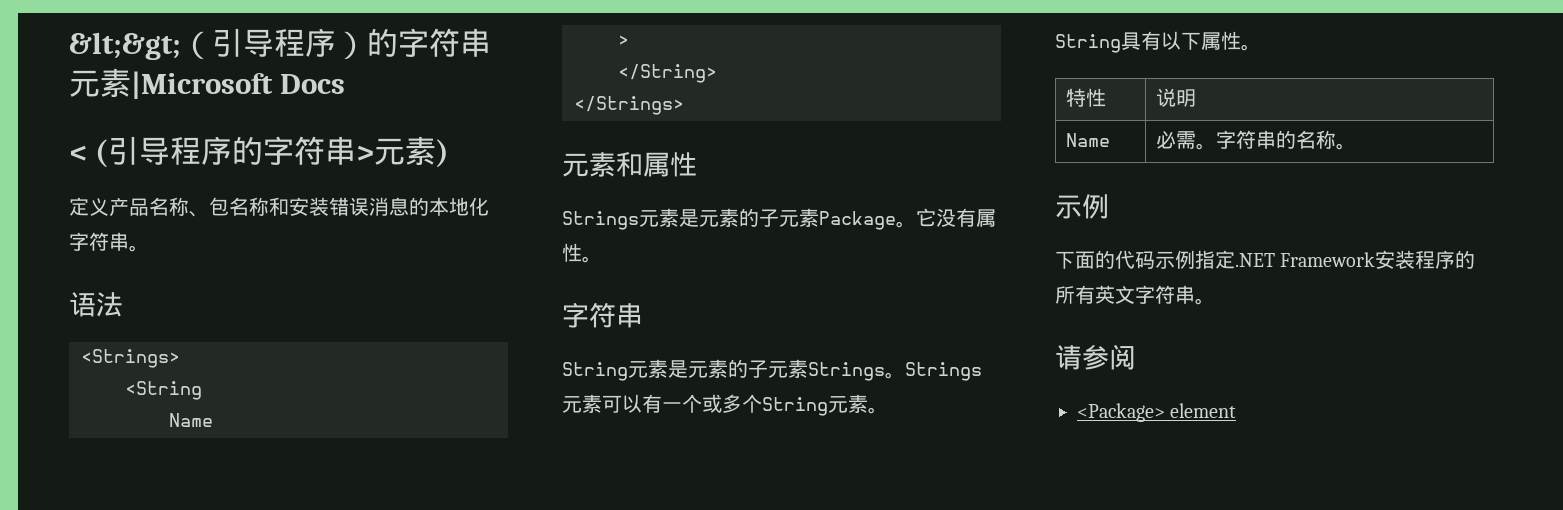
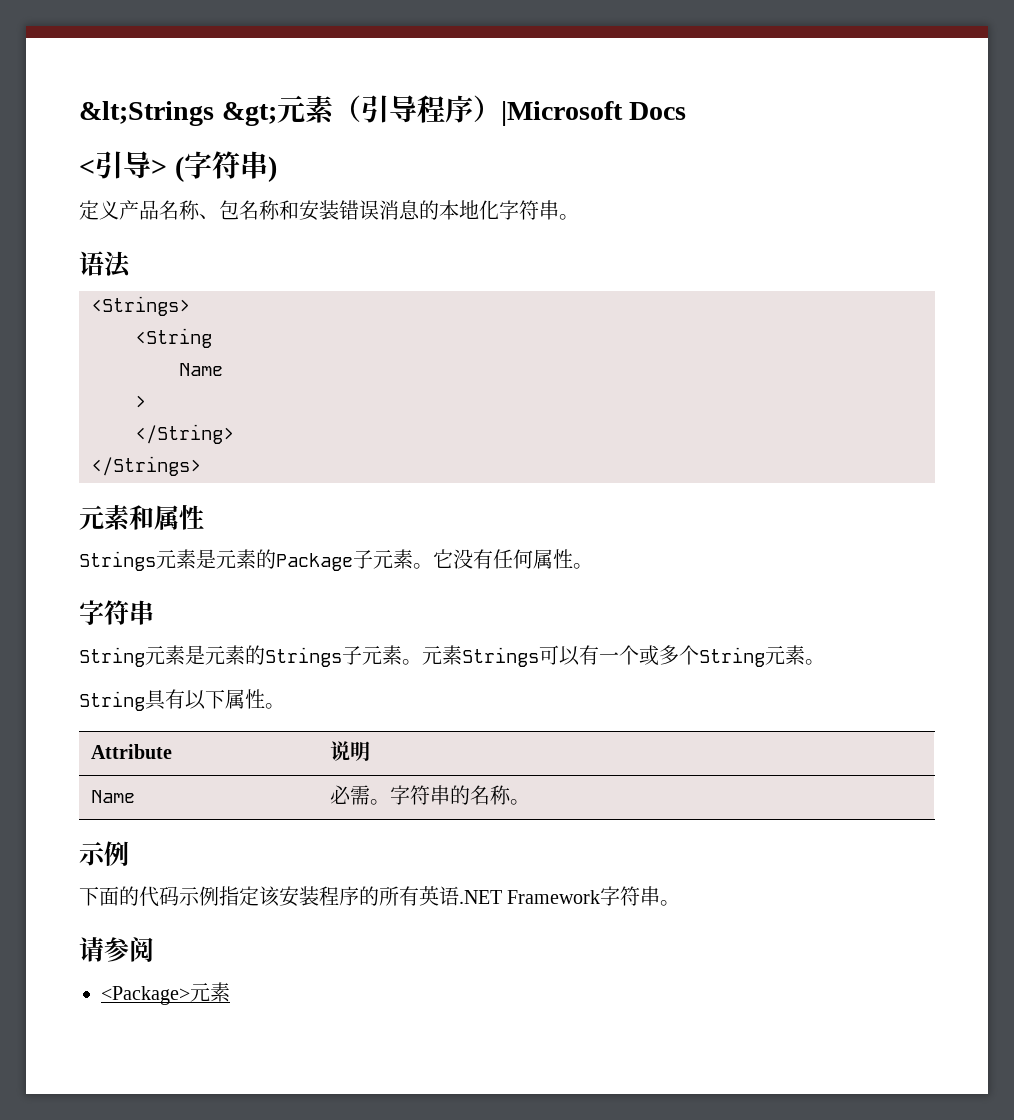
- &lt;&gt;（引导程序）的字符串元素|Microsoft Docs
+ &lt;Strings &gt;元素（引导程序）|Microsoft Docs
- < (引导程序的字符串>元素)
+ <引导> (字符串)
- Strings元素是元素的子元素Package。
+ Strings元素是元素的Package子元素。
- 它没有属性。
+ 它没有任何属性。
- String元素是元素的子元素Strings。Strings元素可以有一个或多个String元素。
+ String元素是元素的Strings子元素。元素Strings可以有一个或多个String元素。
- 特性 | 说明
+ Attribute | 说明
- 下面的代码示例指定.NET Framework安装程序的所有英文字符串。
+ 下面的代码示例指定该安装程序的所有英语.NET Framework字符串。
- <Package> element
+ <Package>元素

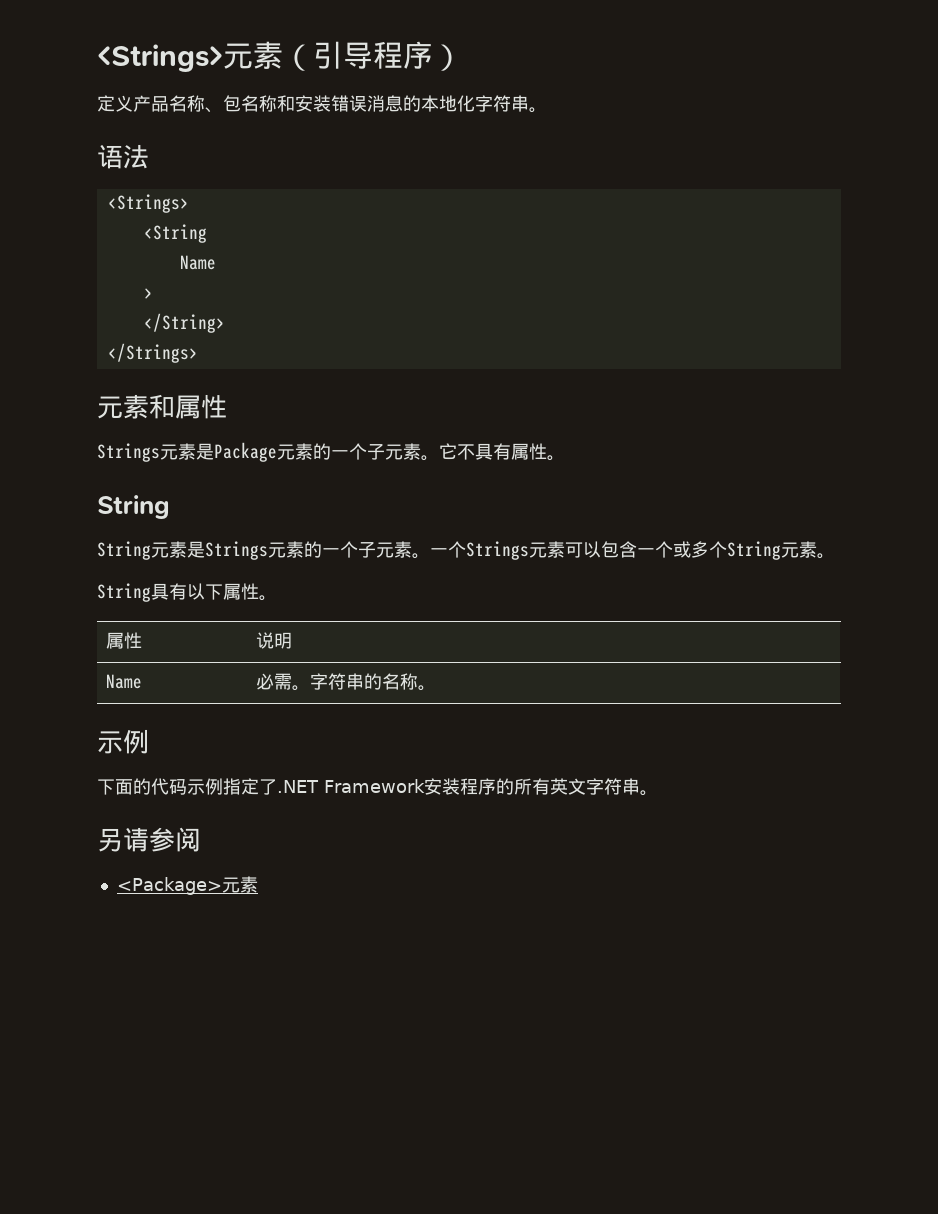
- &lt;Strings &gt;元素（引导程序）|Microsoft Docs
- <引导> (字符串)
+ <Strings>元素（引导程序）
- Strings元素是元素的Package子元素。
+ Strings元素是Package元素的一个子元素。
- 它没有任何属性。
- 字符串
+ 它不具有属性。
+ String
- String元素是元素的Strings子元素。元素Strings可以有一个或多个String元素。
+ String元素是Strings元素的一个子元素。一个Strings元素可以包含一个或多个String元素。
- Attribute | 说明
+ 属性 | 说明
- 下面的代码示例指定该安装程序的所有英语.NET Framework字符串。
- 请参阅
+ 下面的代码示例指定了.NET Framework安装程序的所有英文字符串。
+ 另请参阅

